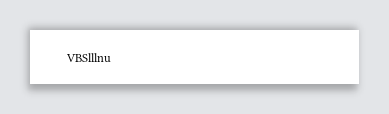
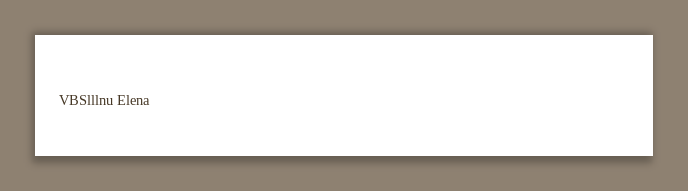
- VBSlllnu
+ VBSlllnu Elena

